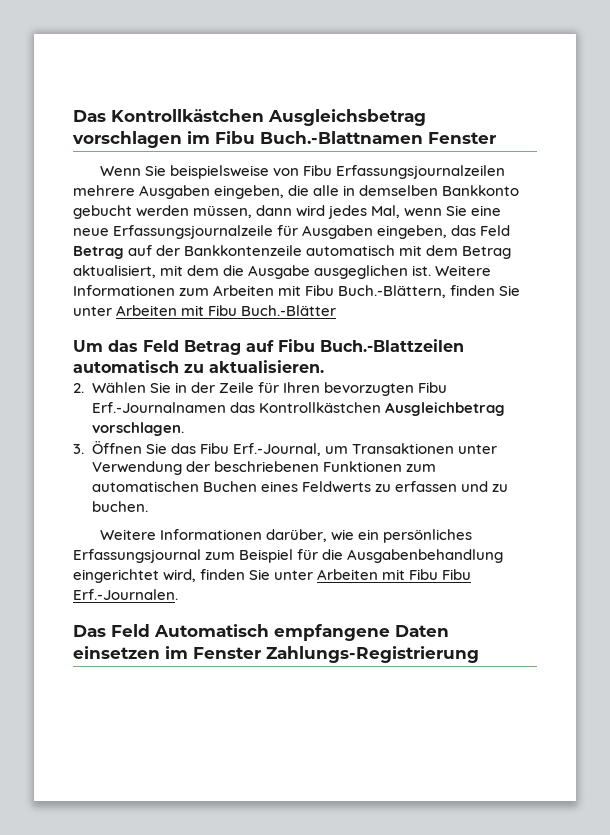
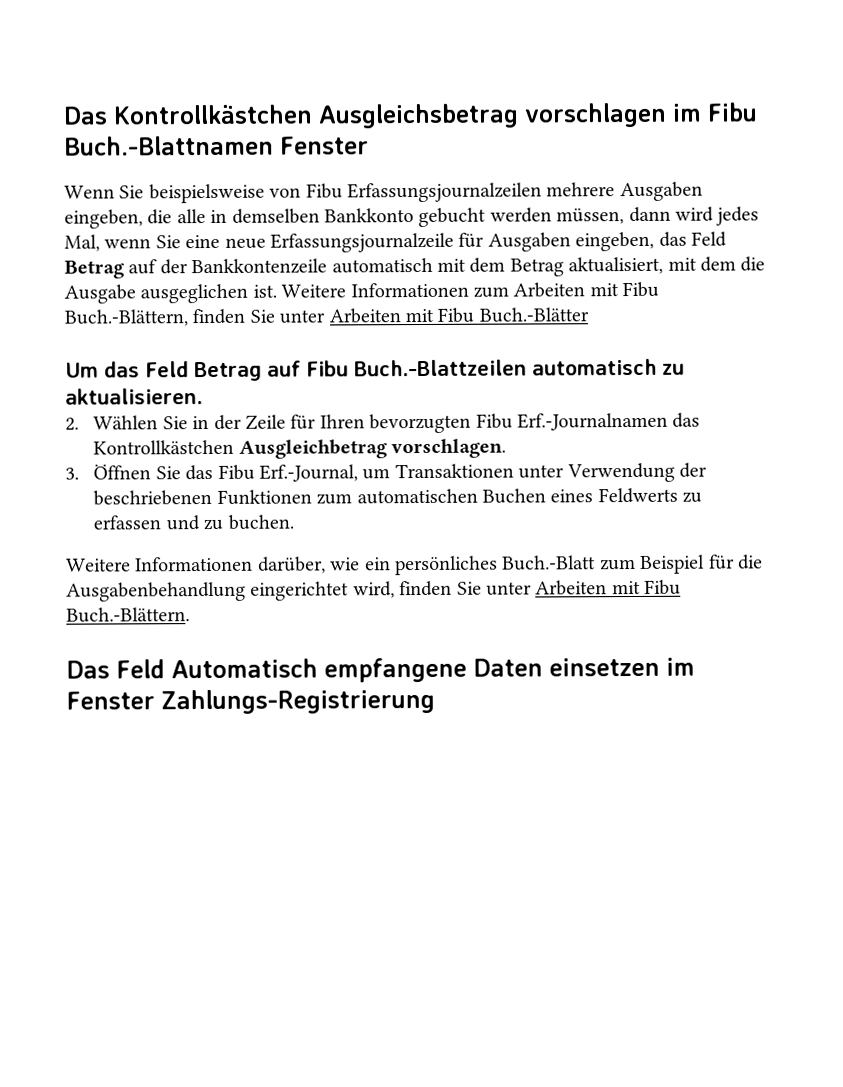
- Weitere Informationen darüber, wie ein persönliches Erfassungsjournal zum Beispiel für die Ausgabenbehandlung eingerichtet wird, finden Sie unter Arbeiten mit Fibu Fibu Erf.-Journalen.
+ Weitere Informationen darüber, wie ein persönliches Buch.-Blatt zum Beispiel für die Ausgabenbehandlung eingerichtet wird, finden Sie unter Arbeiten mit Fibu Buch.-Blättern.

